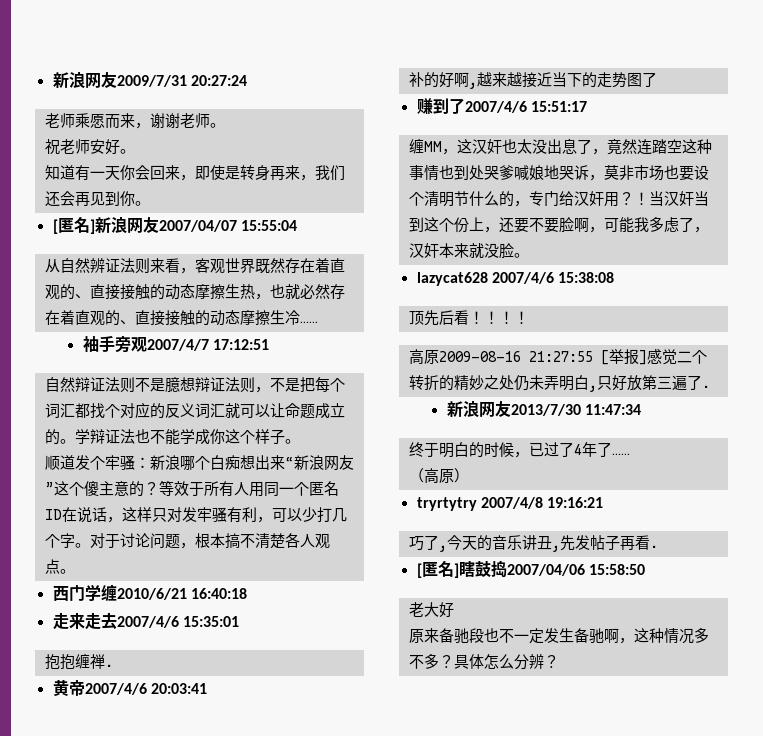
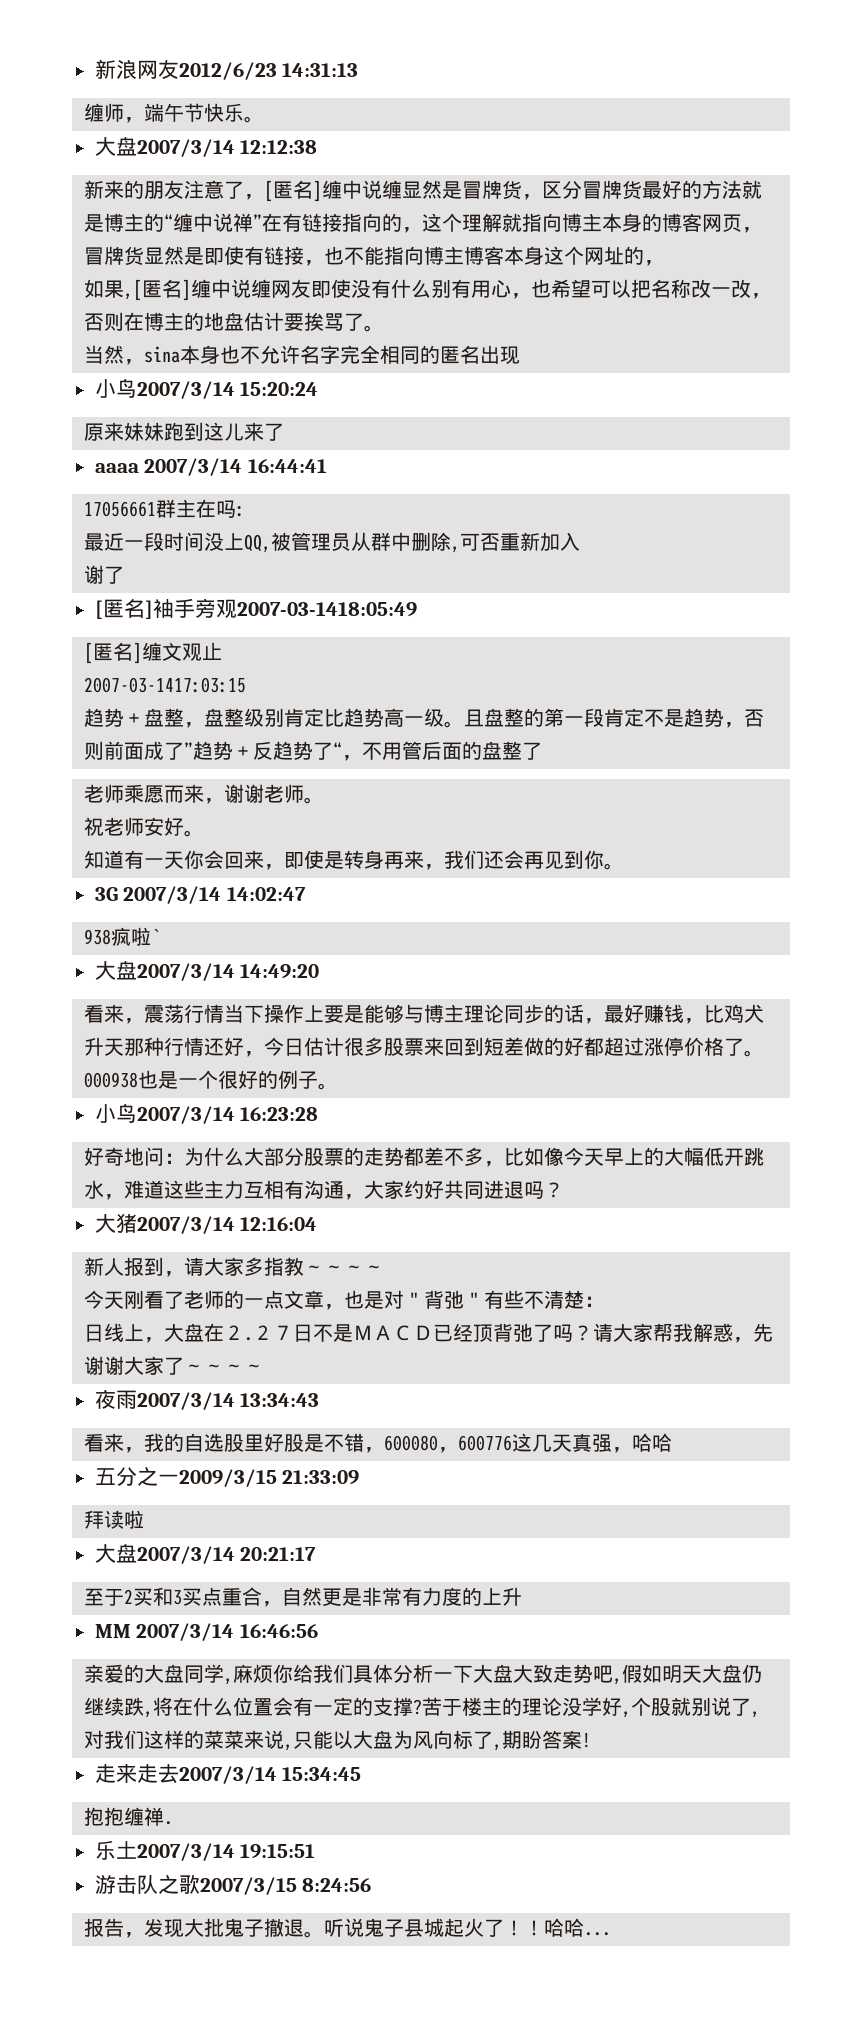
- 新浪网友2009/7/31 20:27:24
+ 新浪网友2012/6/23 14:31:13
+ 缠师，端午节快乐。
+ 大盘2007/3/14 12:12:38
+ 新来的朋友注意了，[匿名]缠中说缠显然是冒牌货，区分冒牌货最好的方法就是博主的“缠中说禅”在有链接指向的，这个理解就指向博主本身的博客网页，冒牌货显然是即使有链接，也不能指向博主博客本身这个网址的，
+ 如果,[匿名]缠中说缠网友即使没有什么别有用心，也希望可以把名称改一改，否则在博主的地盘估计要挨骂了。
+ 当然，sina本身也不允许名字完全相同的匿名出现
+ 小鸟2007/3/14 15:20:24
+ 原来妹妹跑到这儿来了
+ aaaa 2007/3/14 16:44:41
+ 17056661群主在吗:
+ 最近一段时间没上QQ,被管理员从群中删除,可否重新加入
+ 谢了
+ [匿名]袖手旁观2007-03-1418:05:49
+ [匿名]缠文观止
+ 2007-03-1417:03:15
+ 趋势＋盘整，盘整级别肯定比趋势高一级。且盘整的第一段肯定不是趋势，否则前面成了”趋势＋反趋势了“，不用管后面的盘整了
- [匿名]新浪网友2007/04/07 15:55:04
- 从自然辨证法则来看，客观世界既然存在着直观的、直接接触的动态摩擦生热，也就必然存在着直观的、直接接触的动态摩擦生冷……
- 袖手旁观2007/4/7 17:12:51
- 自然辩证法则不是臆想辩证法则，不是把每个词汇都找个对应的反义词汇就可以让命题成立的。学辩证法也不能学成你这个样子。
- 顺道发个牢骚：新浪哪个白痴想出来“新浪网友”这个傻主意的？等效于所有人用同一个匿名ID在说话，这样只对发牢骚有利，可以少打几个字。对于讨论问题，根本搞不清楚各人观点。
- 西门学缠2010/6/21 16:40:18
+ 3G 2007/3/14 14:02:47
+ 938疯啦`
+ 大盘2007/3/14 14:49:20
+ 看来，震荡行情当下操作上要是能够与博主理论同步的话，最好赚钱，比鸡犬升天那种行情还好，今日估计很多股票来回到短差做的好都超过涨停价格了。000938也是一个很好的例子。
+ 小鸟2007/3/14 16:23:28
+ 好奇地问：为什么大部分股票的走势都差不多，比如像今天早上的大幅低开跳水，难道这些主力互相有沟通，大家约好共同进退吗？
+ 大猪2007/3/14 12:16:04
+ 新人报到，请大家多指教～～～～
+ 今天刚看了老师的一点文章，也是对＂背弛＂有些不清楚：
+ 日线上，大盘在２.２７日不是ＭＡＣＤ已经顶背弛了吗？请大家帮我解惑，先谢谢大家了～～～～
+ 夜雨2007/3/14 13:34:43
+ 看来，我的自选股里好股是不错，600080，600776这几天真强，哈哈
+ 五分之一2009/3/15 21:33:09
+ 拜读啦
+ 大盘2007/3/14 20:21:17
+ 至于2买和3买点重合，自然更是非常有力度的上升
+ MM 2007/3/14 16:46:56
+ 亲爱的大盘同学,麻烦你给我们具体分析一下大盘大致走势吧,假如明天大盘仍继续跌,将在什么位置会有一定的支撑?苦于楼主的理论没学好,个股就别说了,对我们这样的菜菜来说,只能以大盘为风向标了,期盼答案!
- 走来走去2007/4/6 15:35:01
+ 走来走去2007/3/14 15:34:45
- 黄帝2007/4/6 20:03:41
- 补的好啊,越来越接近当下的走势图了
- 赚到了2007/4/6 15:51:17
- 缠MM，这汉奸也太没出息了，竟然连踏空这种事情也到处哭爹喊娘地哭诉，莫非市场也要设个清明节什么的，专门给汉奸用？！当汉奸当到这个份上，还要不要脸啊，可能我多虑了，汉奸本来就没脸。
- lazycat628 2007/4/6 15:38:08
- 顶先后看！！！！
- 高原2009-08-16 21:27:55 [举报]感觉二个转折的精妙之处仍未弄明白,只好放第三遍了.
- 新浪网友2013/7/30 11:47:34
- 终于明白的时候，已过了4年了……
- （高原）
- tryrtytry 2007/4/8 19:16:21
- 巧了,今天的音乐讲丑,先发帖子再看.
- [匿名]瞎鼓捣2007/04/06 15:58:50
- 老大好
- 原来备驰段也不一定发生备驰啊，这种情况多不多？具体怎么分辨？
+ 乐土2007/3/14 19:15:51
+ 游击队之歌2007/3/15 8:24:56
+ 报告，发现大批鬼子撤退。听说鬼子县城起火了！！哈哈...

